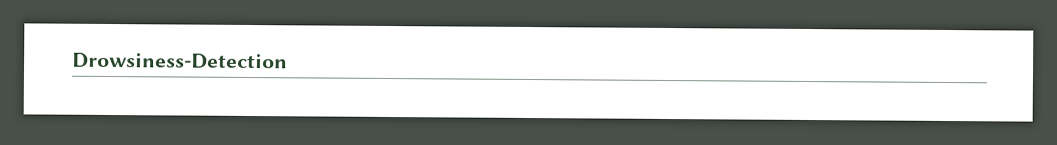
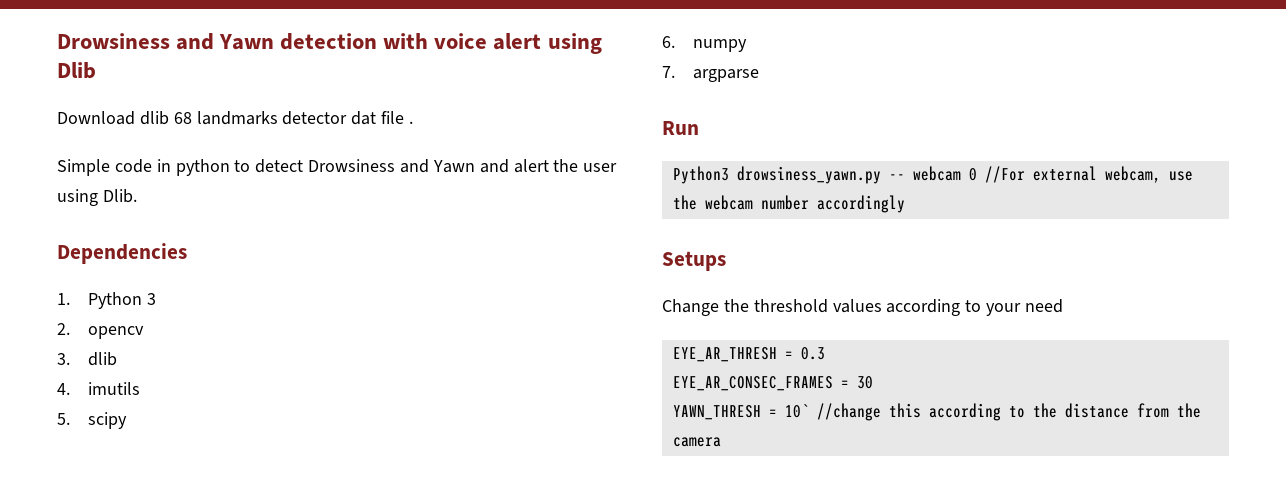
- Drowsiness-Detection
+ Drowsiness and Yawn detection with voice alert using Dlib
+ Download dlib 68 landmarks detector dat file .
+ Simple code in python to detect Drowsiness and Yawn and alert the user using Dlib.
+ Dependencies
+ 1. Python 3
+ 2. opencv
+ 3. dlib
+ 4. imutils
+ 5. scipy
+ 6. numpy
+ 7. argparse
+ Run
+ Python3 drowsiness_yawn.py -- webcam 0 //For external webcam, use the webcam number accordingly
+ Setups
+ Change the threshold values according to your need
+ EYE_AR_THRESH = 0.3
+ EYE_AR_CONSEC_FRAMES = 30
+ YAWN_THRESH = 10` //change this according to the distance from the camera

